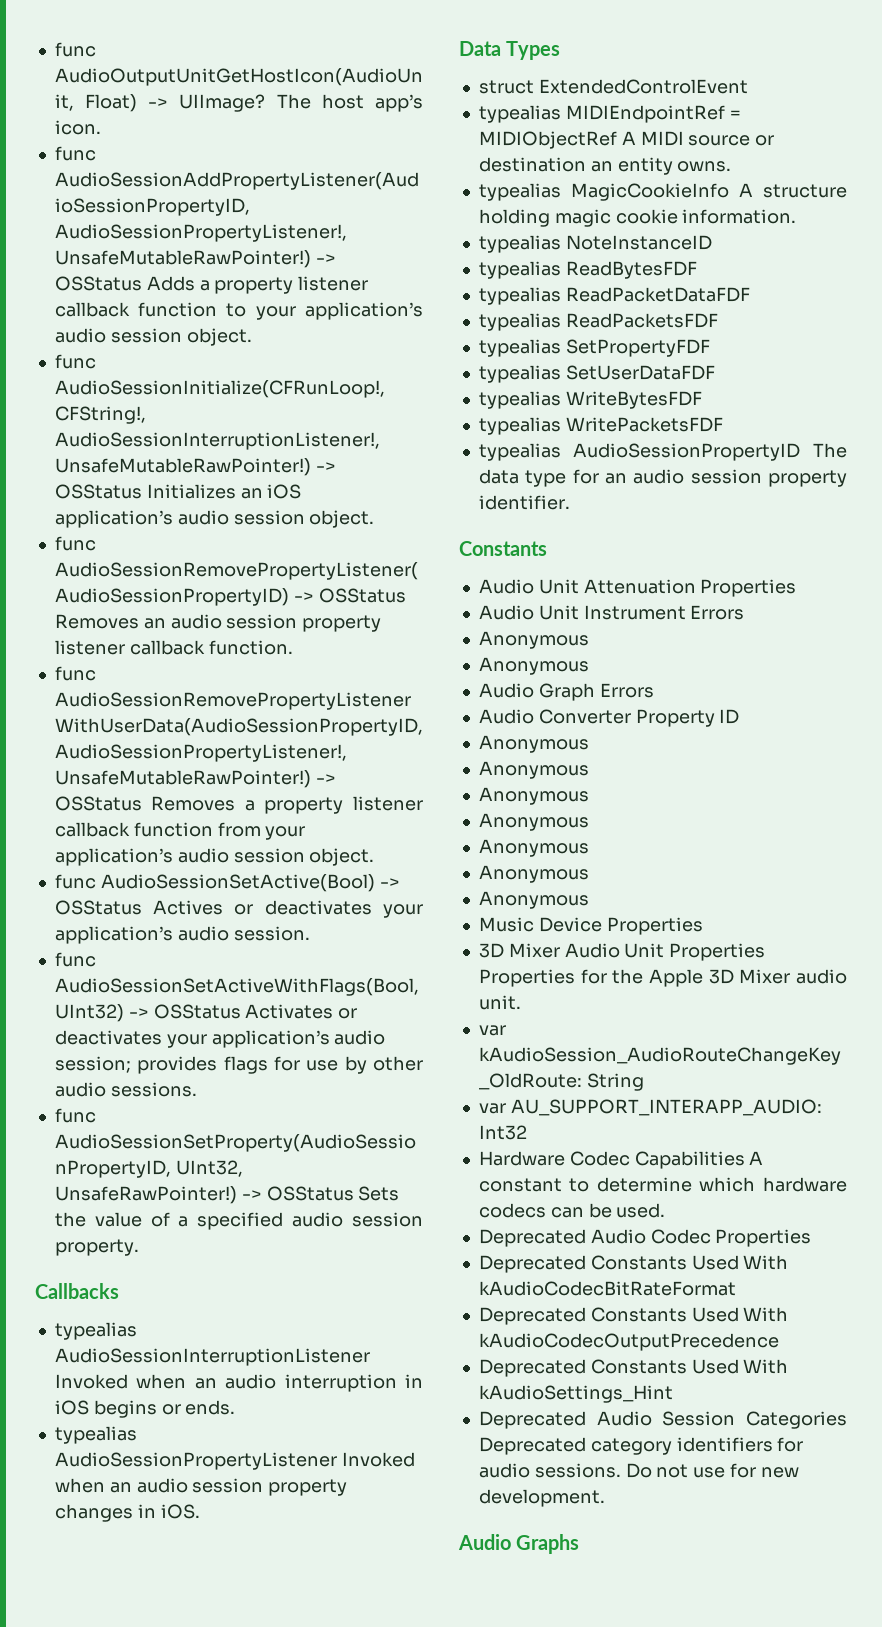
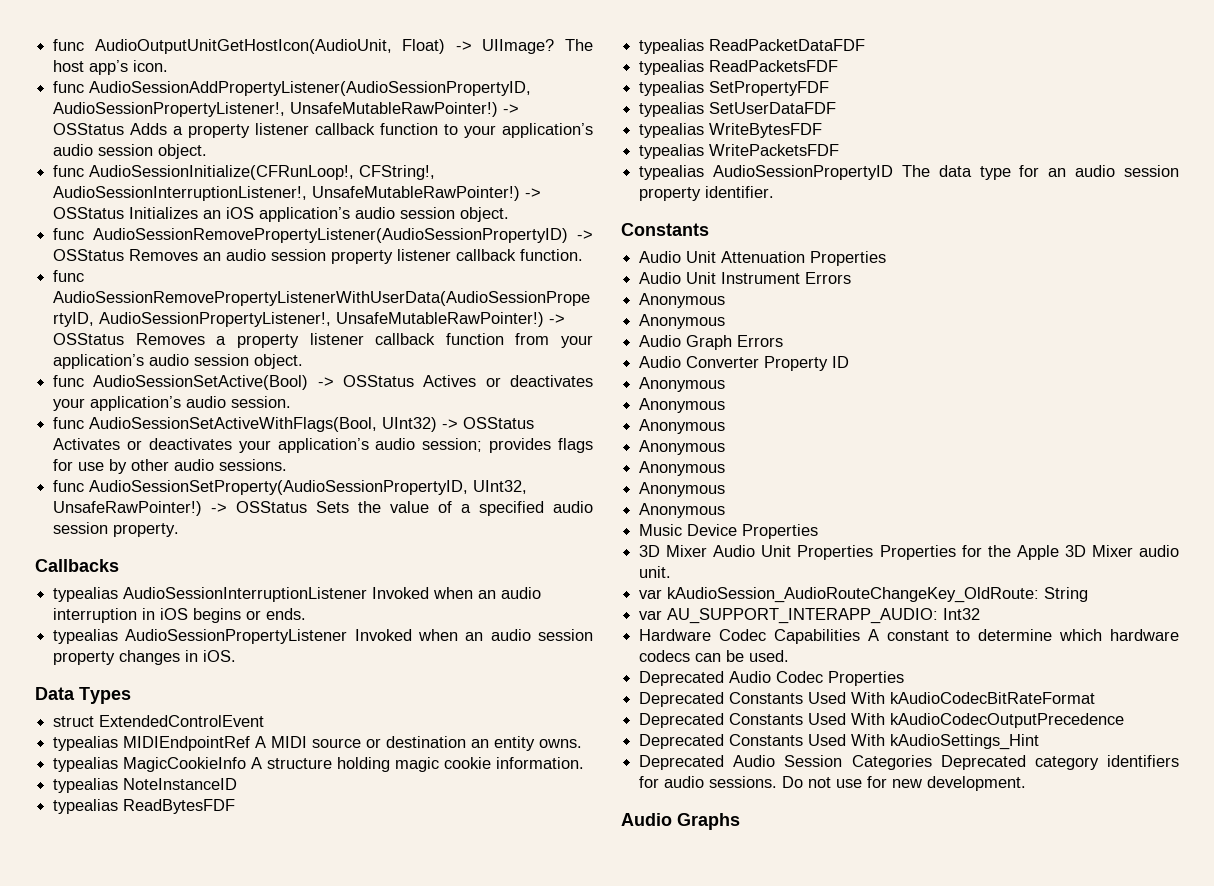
- typealias MIDIEndpointRef = MIDIObjectRef A MIDI source or destination an entity owns.
+ typealias MIDIEndpointRef A MIDI source or destination an entity owns.

